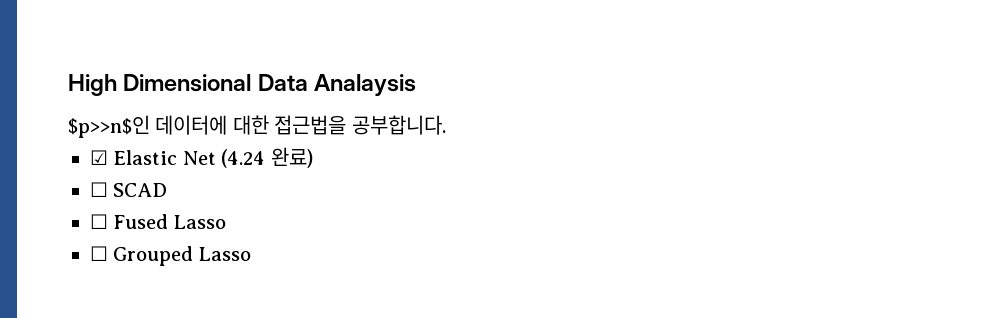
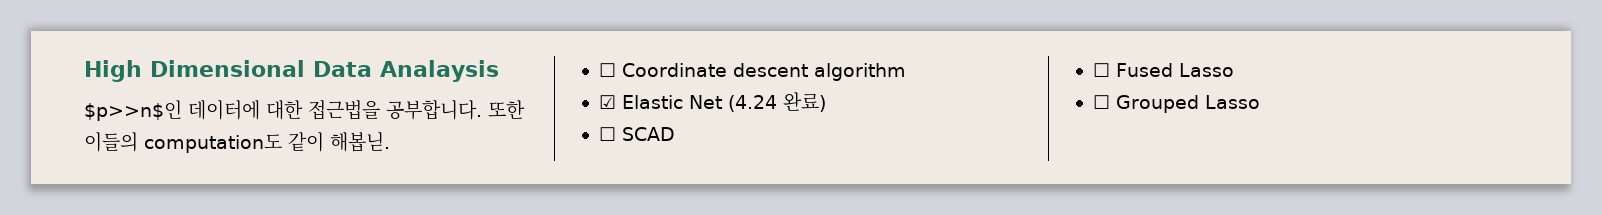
+ 또한 이들의 computation도 같이 해봅닏.
+ ☐ Coordinate descent algorithm

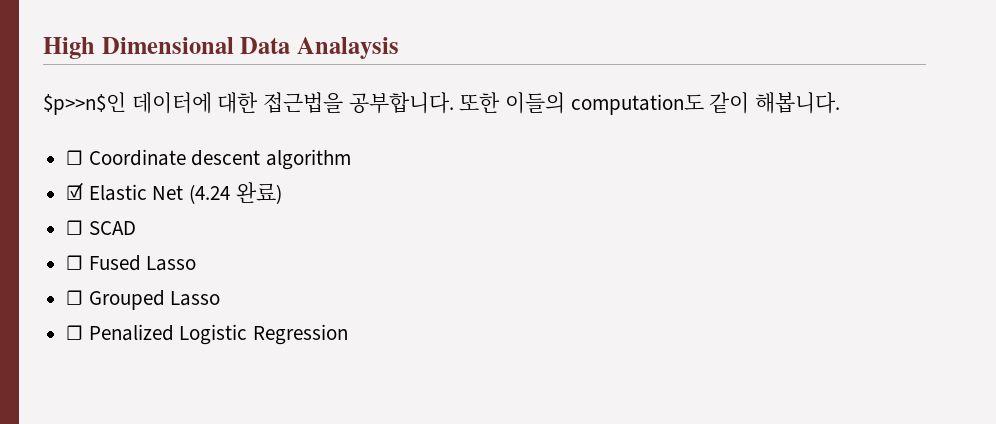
- 또한 이들의 computation도 같이 해봅닏.
+ 또한 이들의 computation도 같이 해봅니다.
+ ☐ Penalized Logistic Regression

